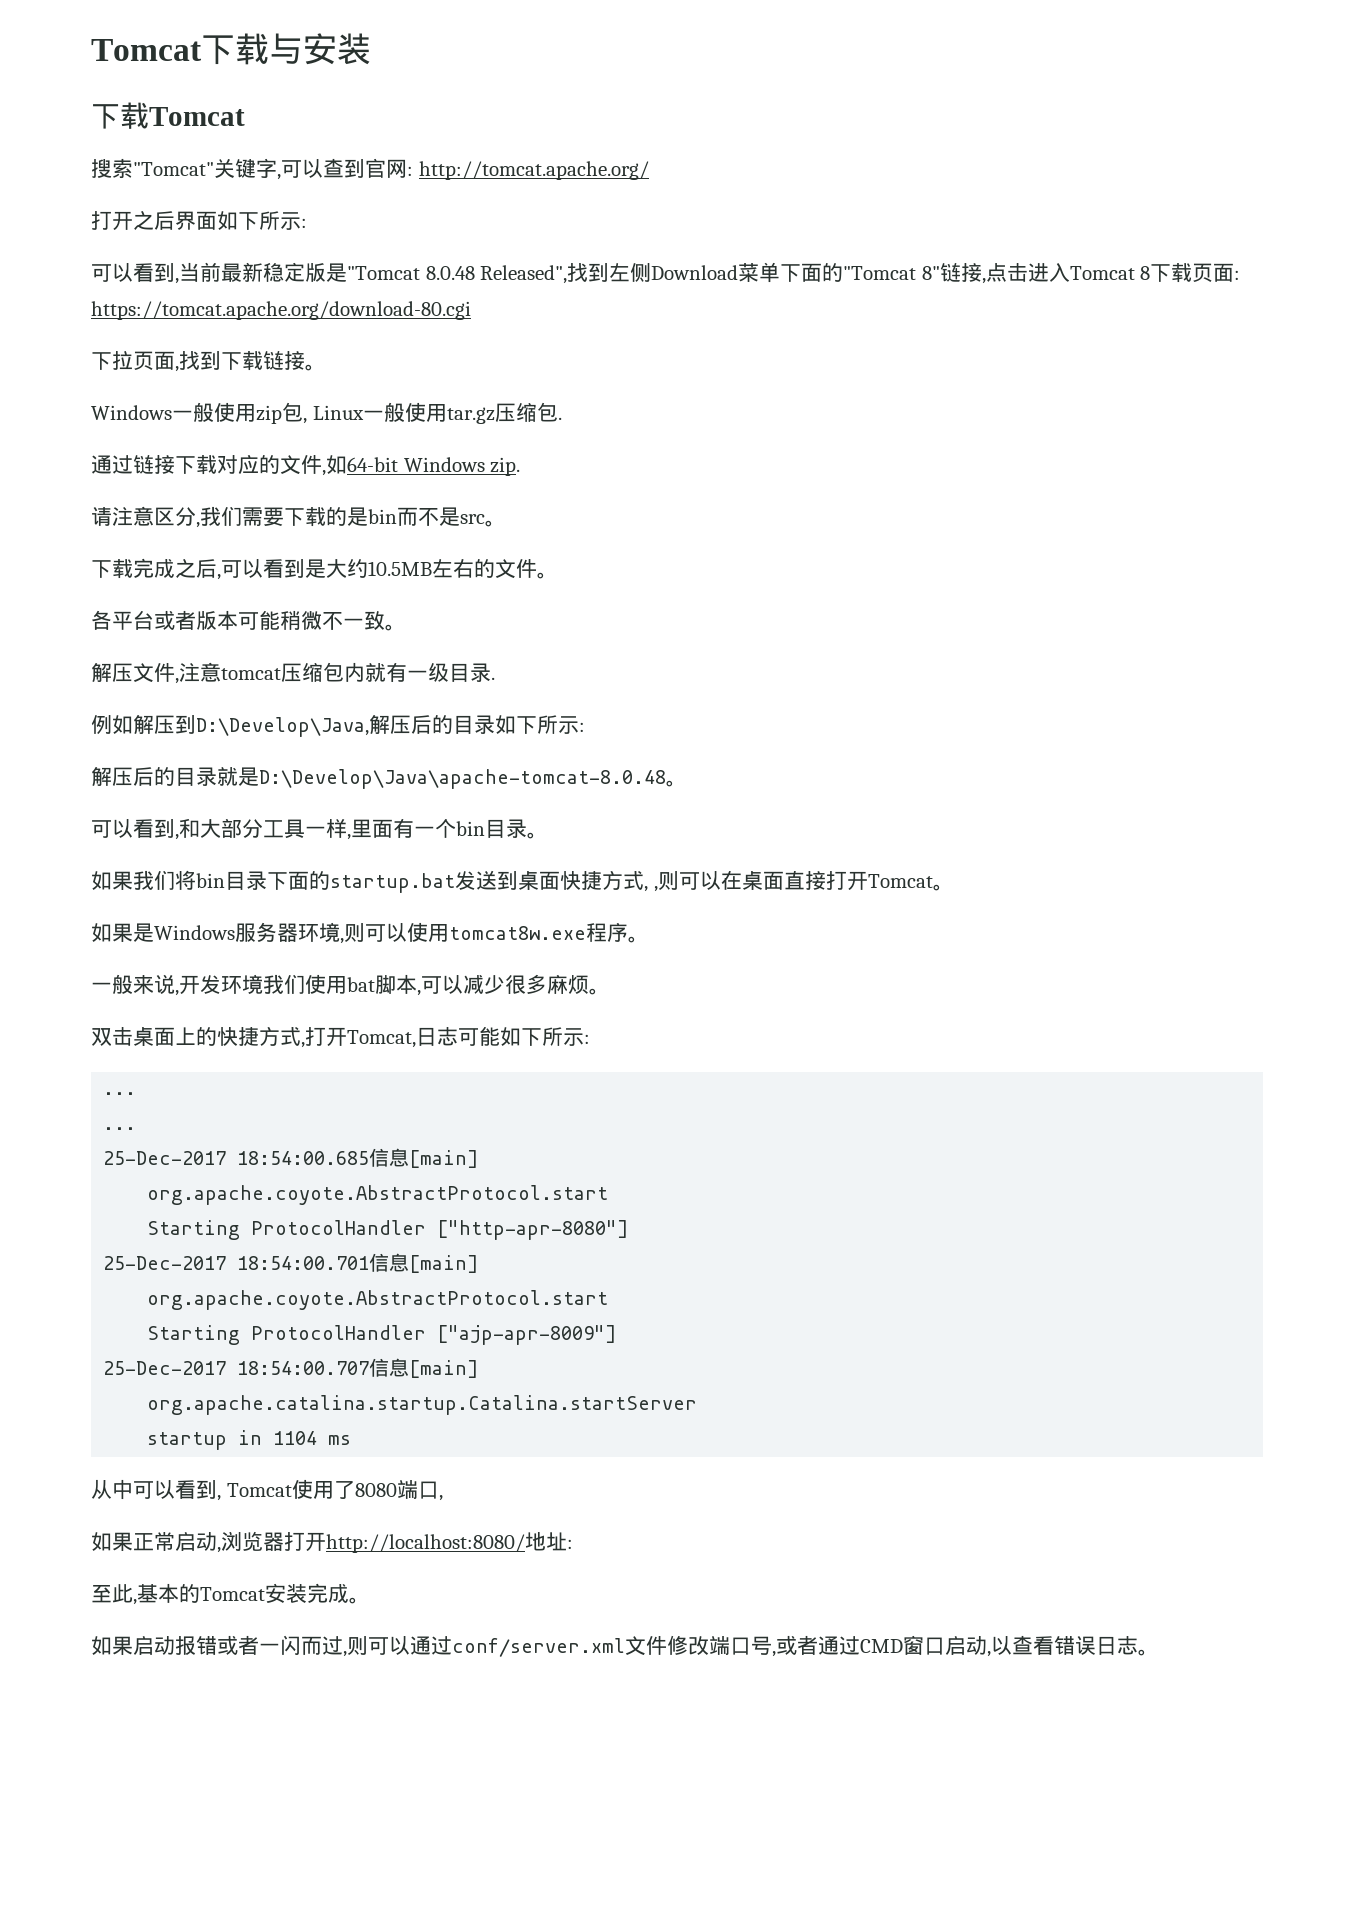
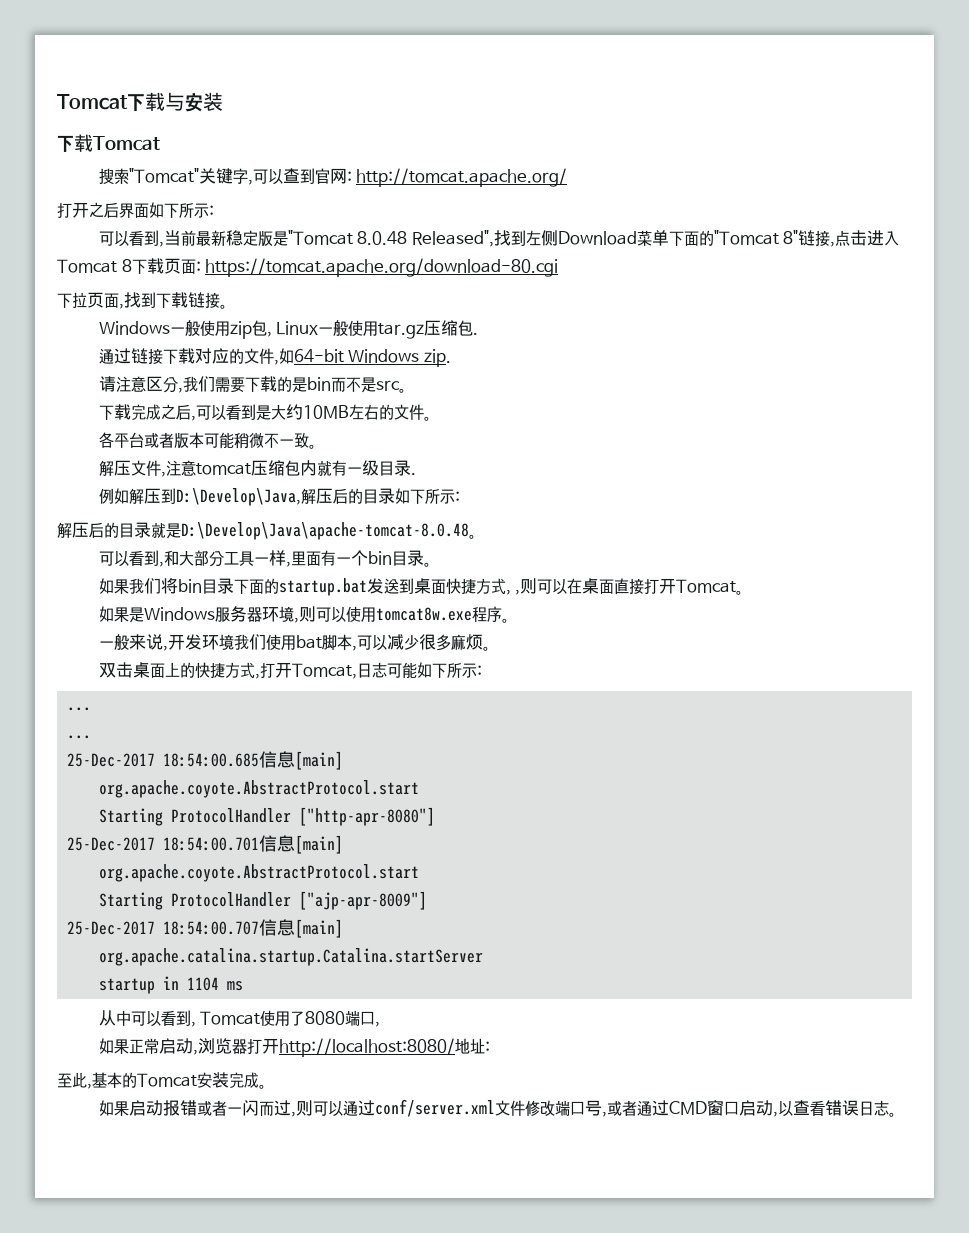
- 下载完成之后,可以看到是大约10.5MB左右的文件。
+ 下载完成之后,可以看到是大约10MB左右的文件。

